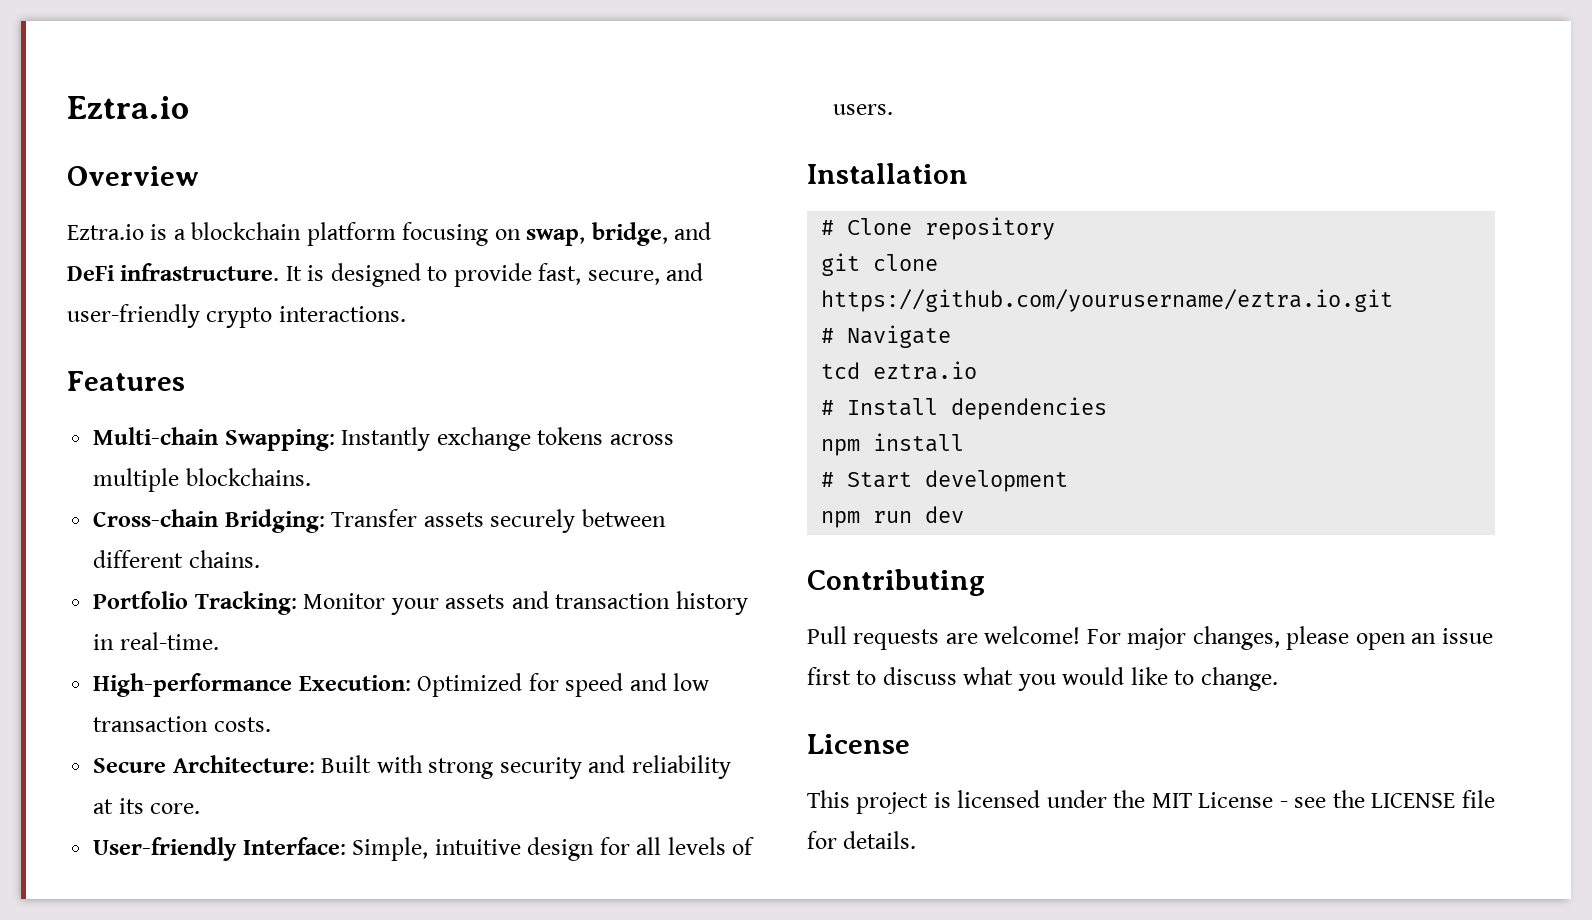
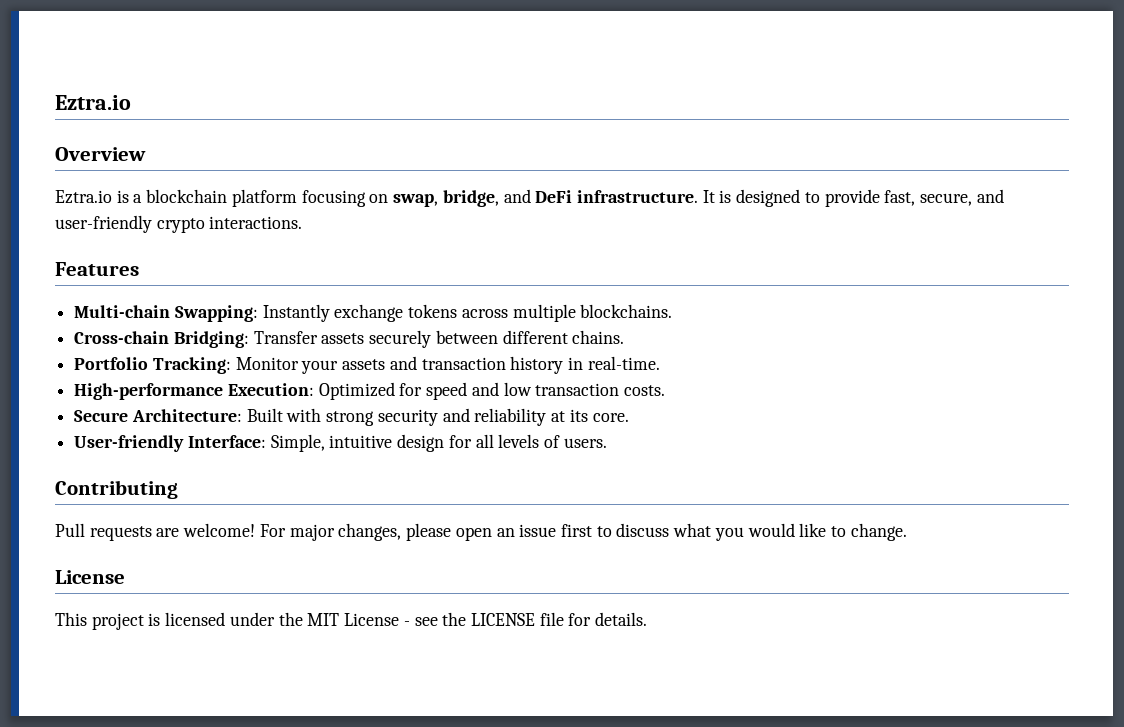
- Installation
- # Clone repository
- git clone https://github.com/yourusername/eztra.io.git
- # Navigate
- tcd eztra.io
- # Install dependencies
- npm install
- # Start development
- npm run dev

